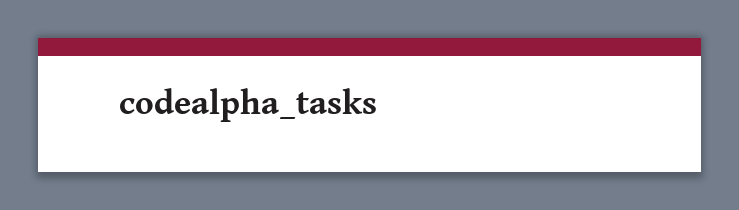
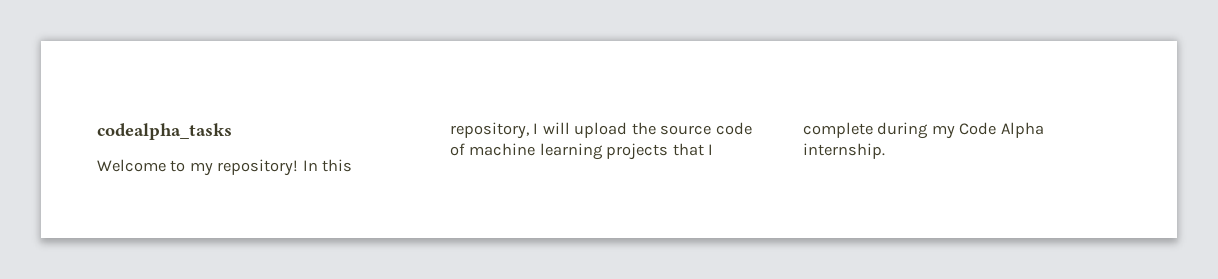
+ Welcome to my repository! In this repository, I will upload the source code of machine learning projects that I complete during my Code Alpha internship.

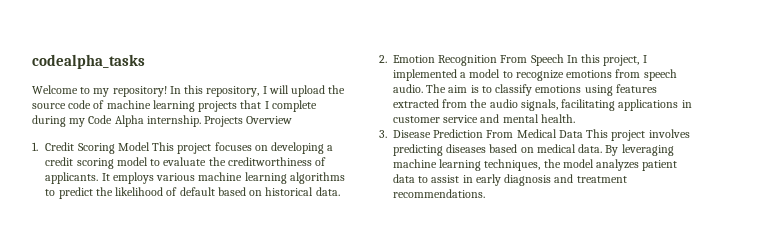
+ Projects Overview
+ 1. Credit Scoring Model This project focuses on developing a credit scoring model to evaluate the creditworthiness of applicants. It employs various machine learning algorithms to predict the likelihood of default based on historical data.
+ 2. Emotion Recognition From Speech In this project, I implemented a model to recognize emotions from speech audio. The aim is to classify emotions using features extracted from the audio signals, facilitating applications in customer service and mental health.
+ 3. Disease Prediction From Medical Data This project involves predicting diseases based on medical data. By leveraging machine learning techniques, the model analyzes patient data to assist in early diagnosis and treatment recommendations.

